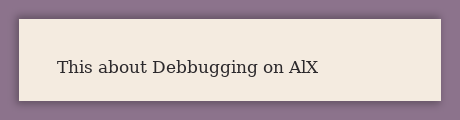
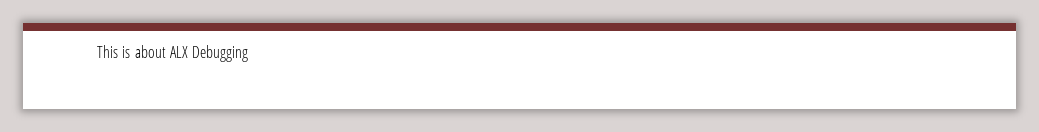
- This about Debbugging on AlX
+ This is about ALX Debugging

